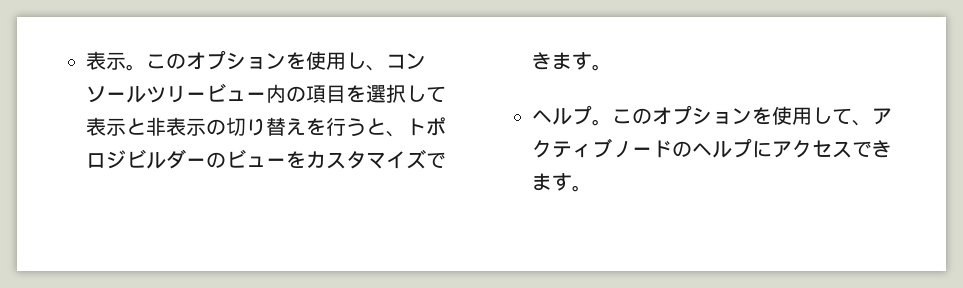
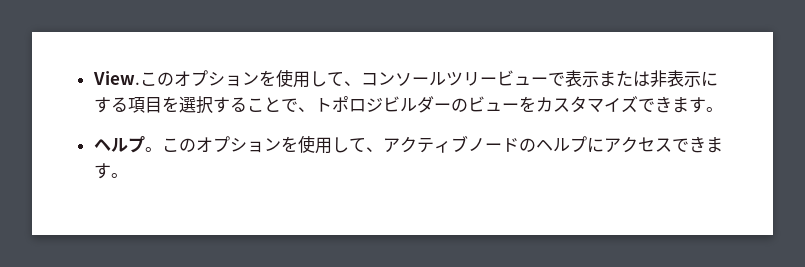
- 表示。このオプションを使用し、コンソールツリービュー内の項目を選択して表示と非表示の切り替えを行うと、トポロジビルダーのビューをカスタマイズできます。
+ View.このオプションを使用して、コンソールツリービューで表示または非表示にする項目を選択することで、トポロジビルダーのビューをカスタマイズできます。

